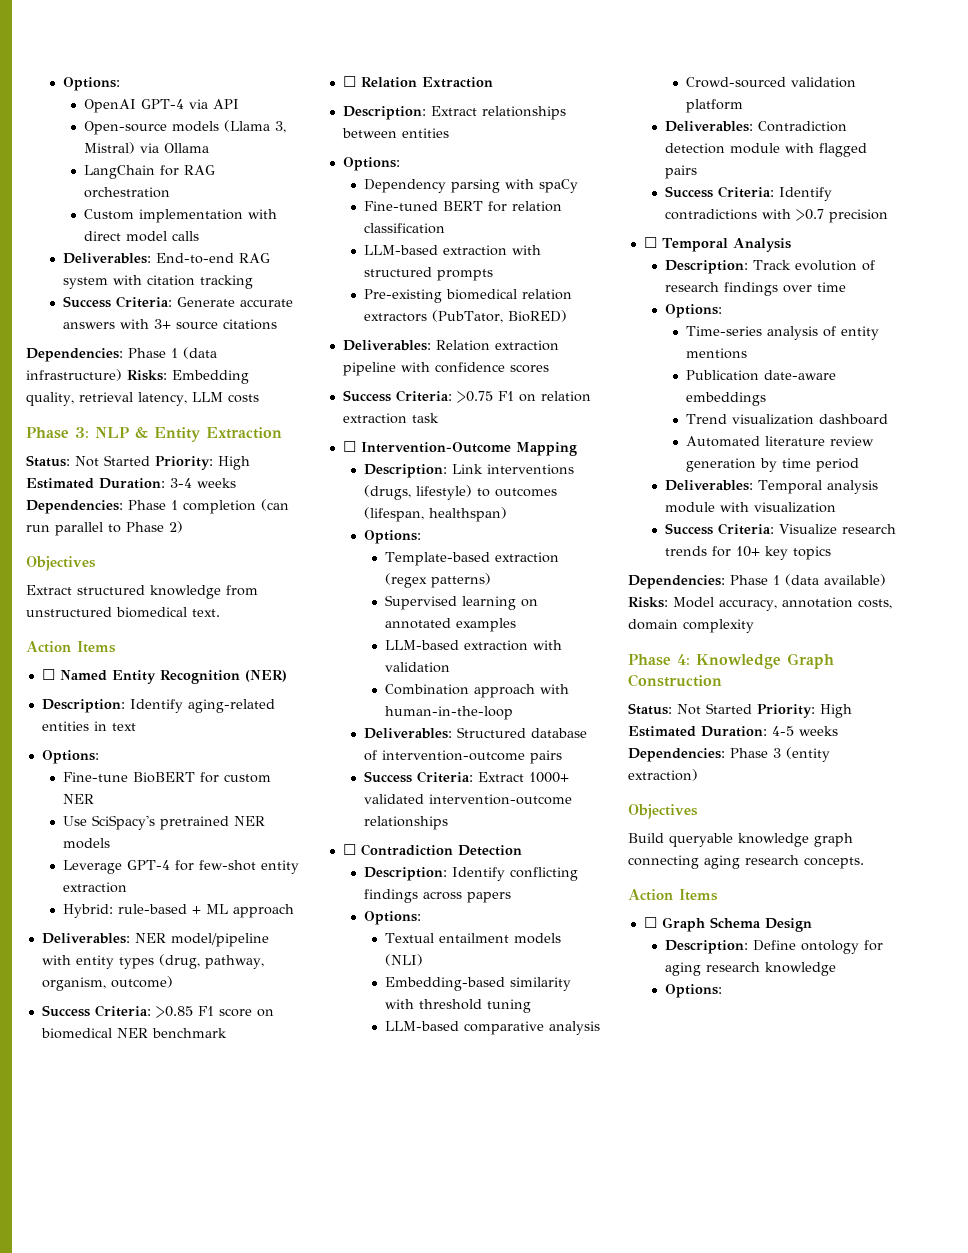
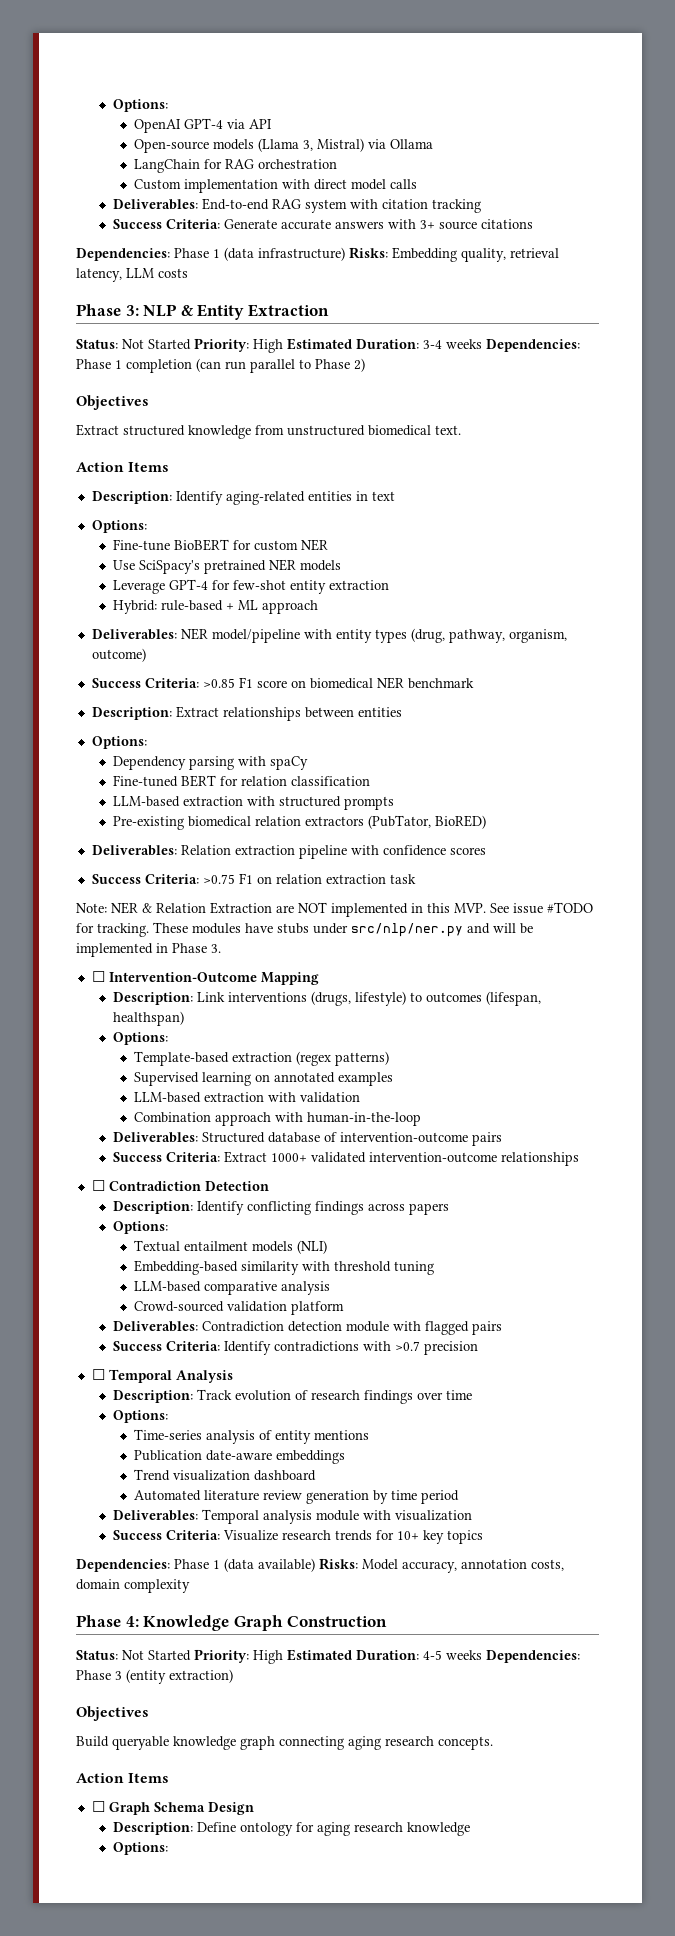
- ☐ Named Entity Recognition (NER)
- ☐ Relation Extraction
+ Note: NER & Relation Extraction are NOT implemented in this MVP. See issue #TODO for tracking. These modules have stubs under src/nlp/ner.py and will be implemented in Phase 3.

